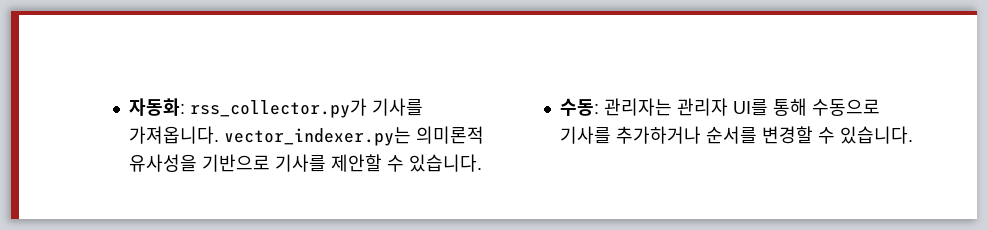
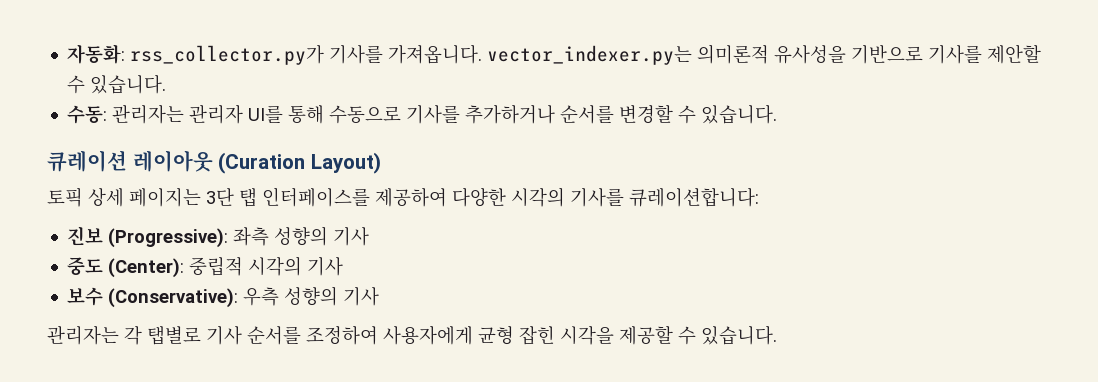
+ 큐레이션 레이아웃 (Curation Layout)
+ 토픽 상세 페이지는 3단 탭 인터페이스를 제공하여 다양한 시각의 기사를 큐레이션합니다:
+ 진보 (Progressive): 좌측 성향의 기사
+ 중도 (Center): 중립적 시각의 기사
+ 보수 (Conservative): 우측 성향의 기사
+ 관리자는 각 탭별로 기사 순서를 조정하여 사용자에게 균형 잡힌 시각을 제공할 수 있습니다.

